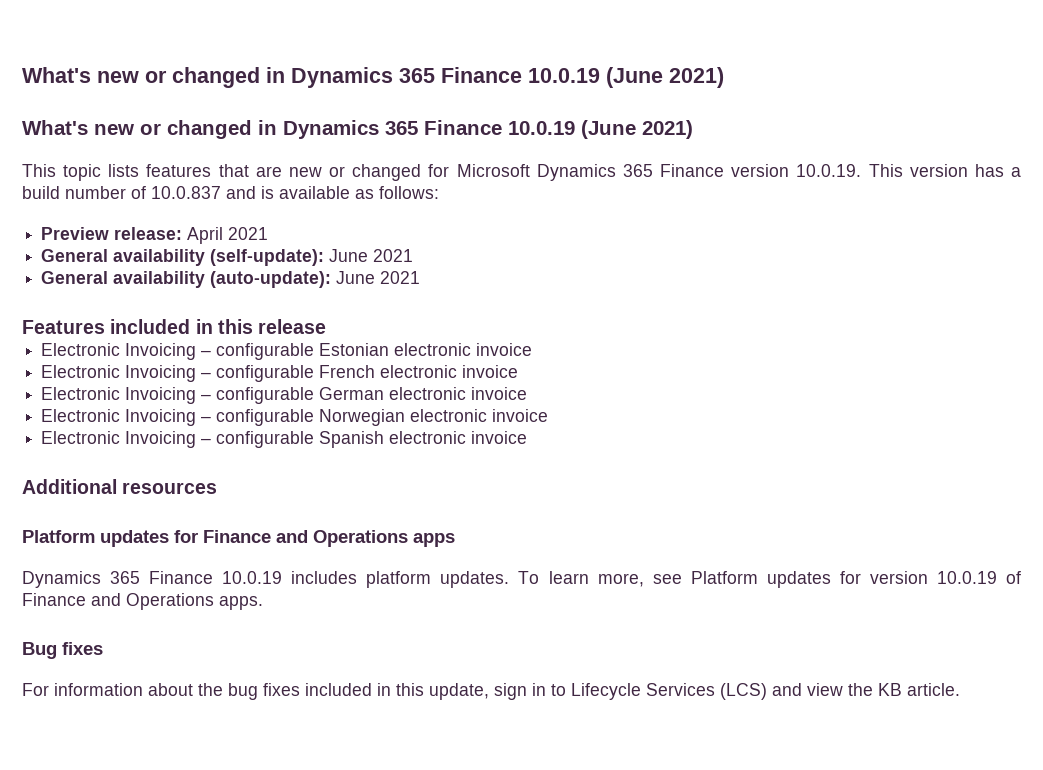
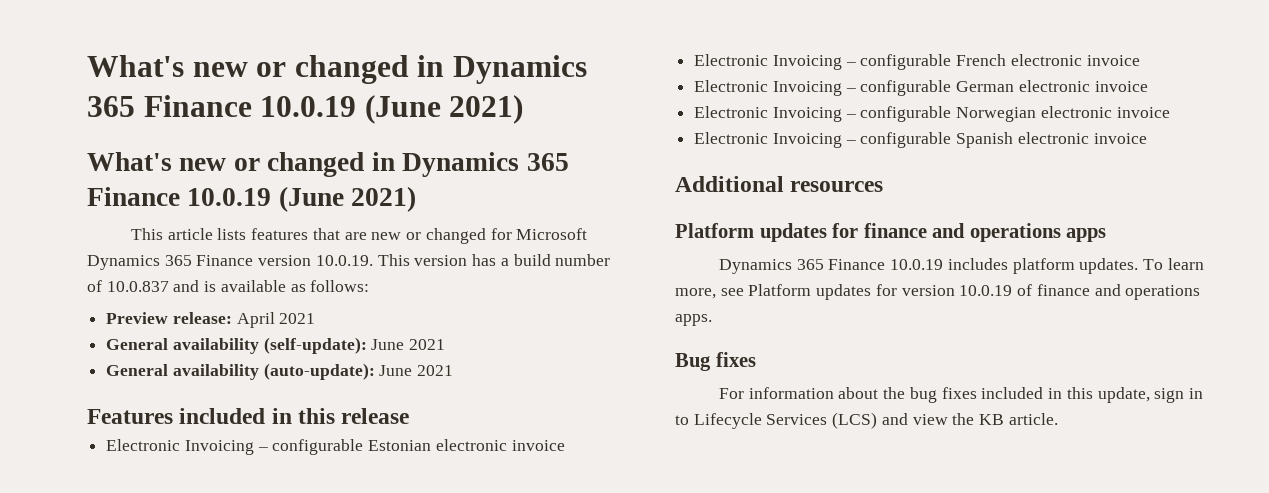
- This topic lists features that are new or changed for Microsoft Dynamics 365 Finance version 10.0.19. This version has a build number of 10.0.837 and is available as follows:
+ This article lists features that are new or changed for Microsoft Dynamics 365 Finance version 10.0.19. This version has a build number of 10.0.837 and is available as follows:
- Platform updates for Finance and Operations apps
+ Platform updates for finance and operations apps
- To learn more, see Platform updates for version 10.0.19 of Finance and Operations apps.
+ To learn more, see Platform updates for version 10.0.19 of finance and operations apps.

